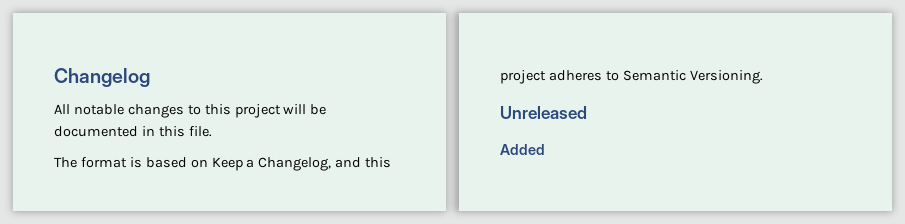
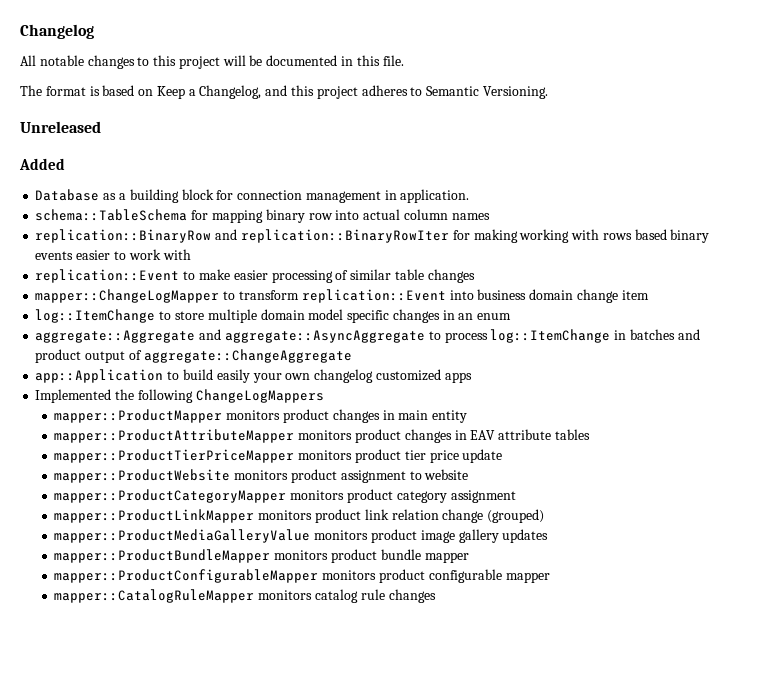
+ Database as a building block for connection management in application.
+ schema::TableSchema for mapping binary row into actual column names
+ replication::BinaryRow and replication::BinaryRowIter for making working with rows based binary events easier to work with
+ replication::Event to make easier processing of similar table changes
+ mapper::ChangeLogMapper to transform replication::Event into business domain change item
+ log::ItemChange to store multiple domain model specific changes in an enum
+ aggregate::Aggregate and aggregate::AsyncAggregate to process log::ItemChange in batches and product output of aggregate::ChangeAggregate
+ app::Application to build easily your own changelog customized apps
+ Implemented the following ChangeLogMappers
+ mapper::ProductMapper monitors product changes in main entity
+ mapper::ProductAttributeMapper monitors product changes in EAV attribute tables
+ mapper::ProductTierPriceMapper monitors product tier price update
+ mapper::ProductWebsite monitors product assignment to website
+ mapper::ProductCategoryMapper monitors product category assignment
+ mapper::ProductLinkMapper monitors product link relation change (grouped)
+ mapper::ProductMediaGalleryValue monitors product image gallery updates
+ mapper::ProductBundleMapper monitors product bundle mapper
+ mapper::ProductConfigurableMapper monitors product configurable mapper
+ mapper::CatalogRuleMapper monitors catalog rule changes

